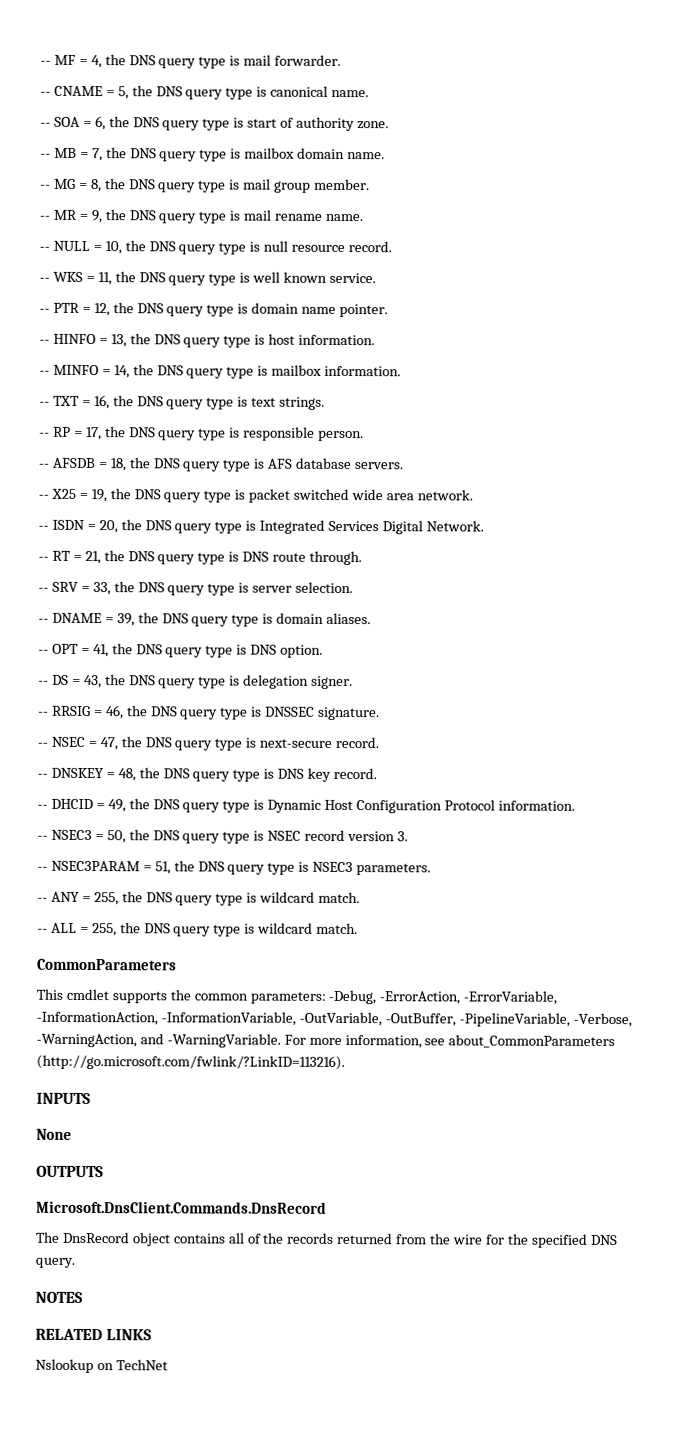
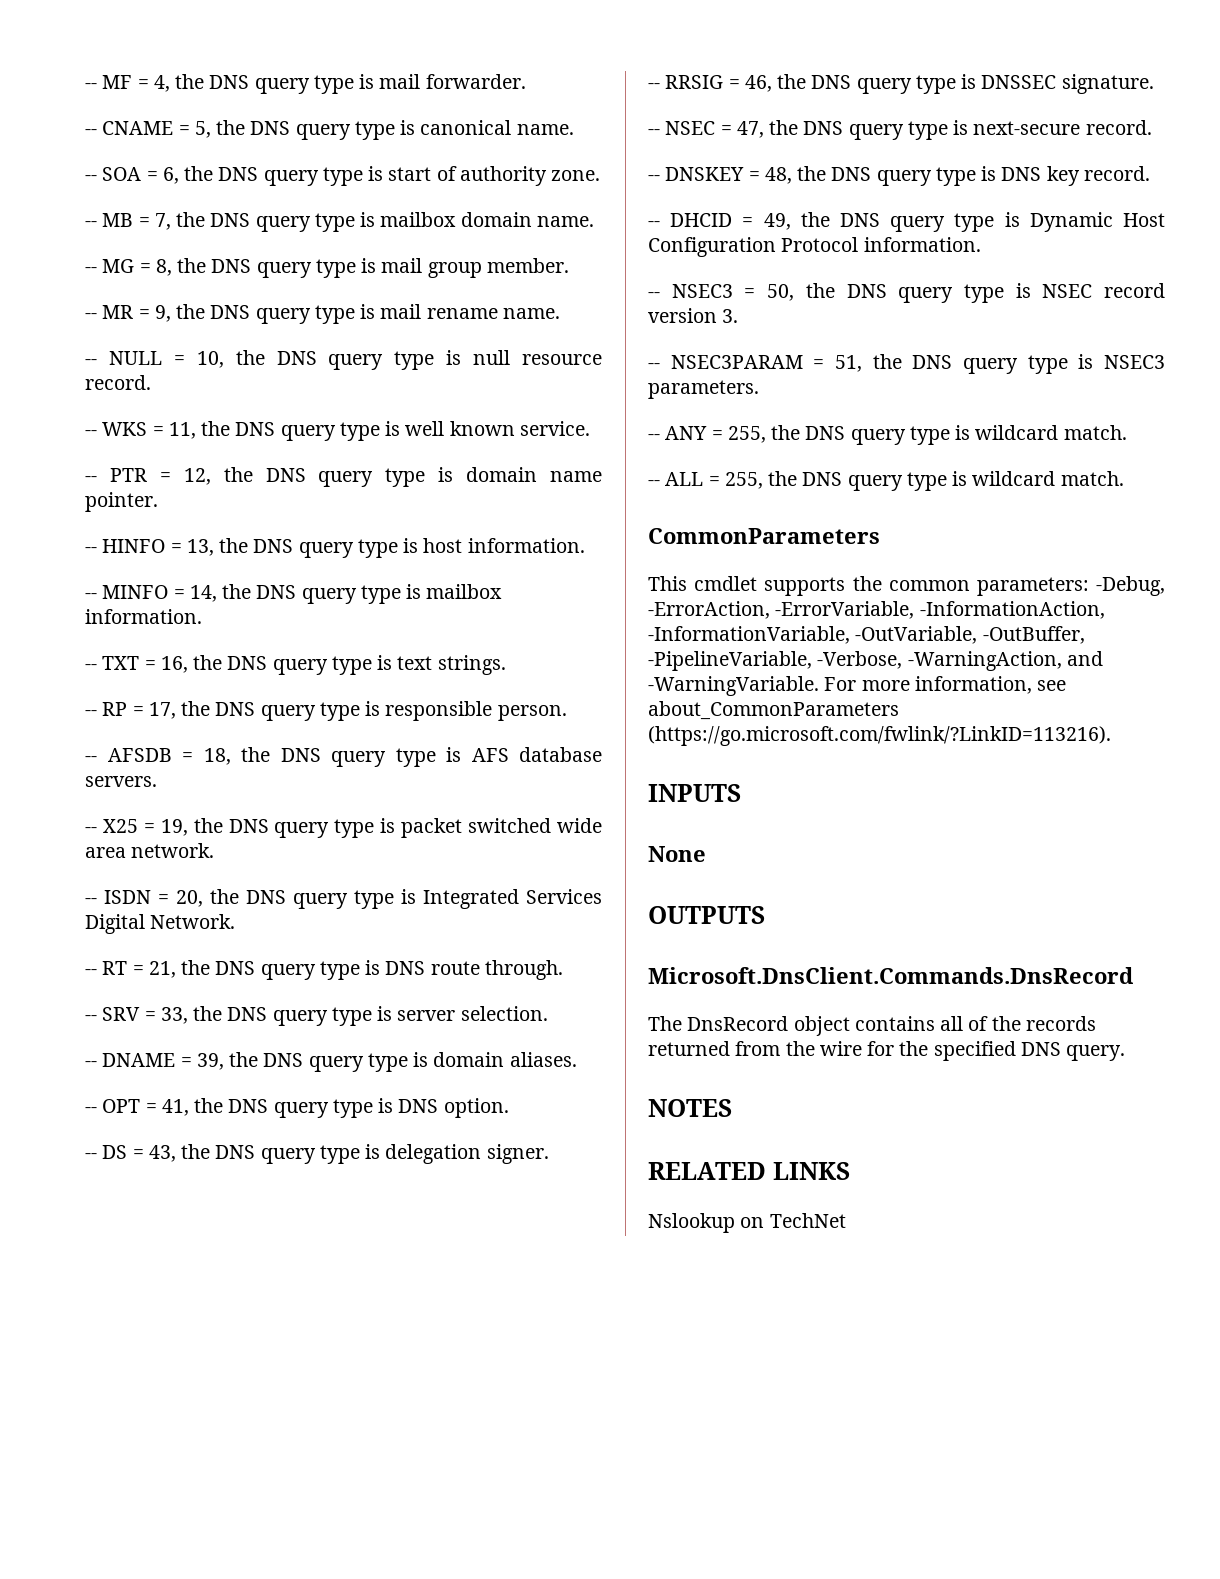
- For more information, see about_CommonParameters (http://go.microsoft.com/fwlink/?LinkID=113216).
+ For more information, see about_CommonParameters (https://go.microsoft.com/fwlink/?LinkID=113216).

